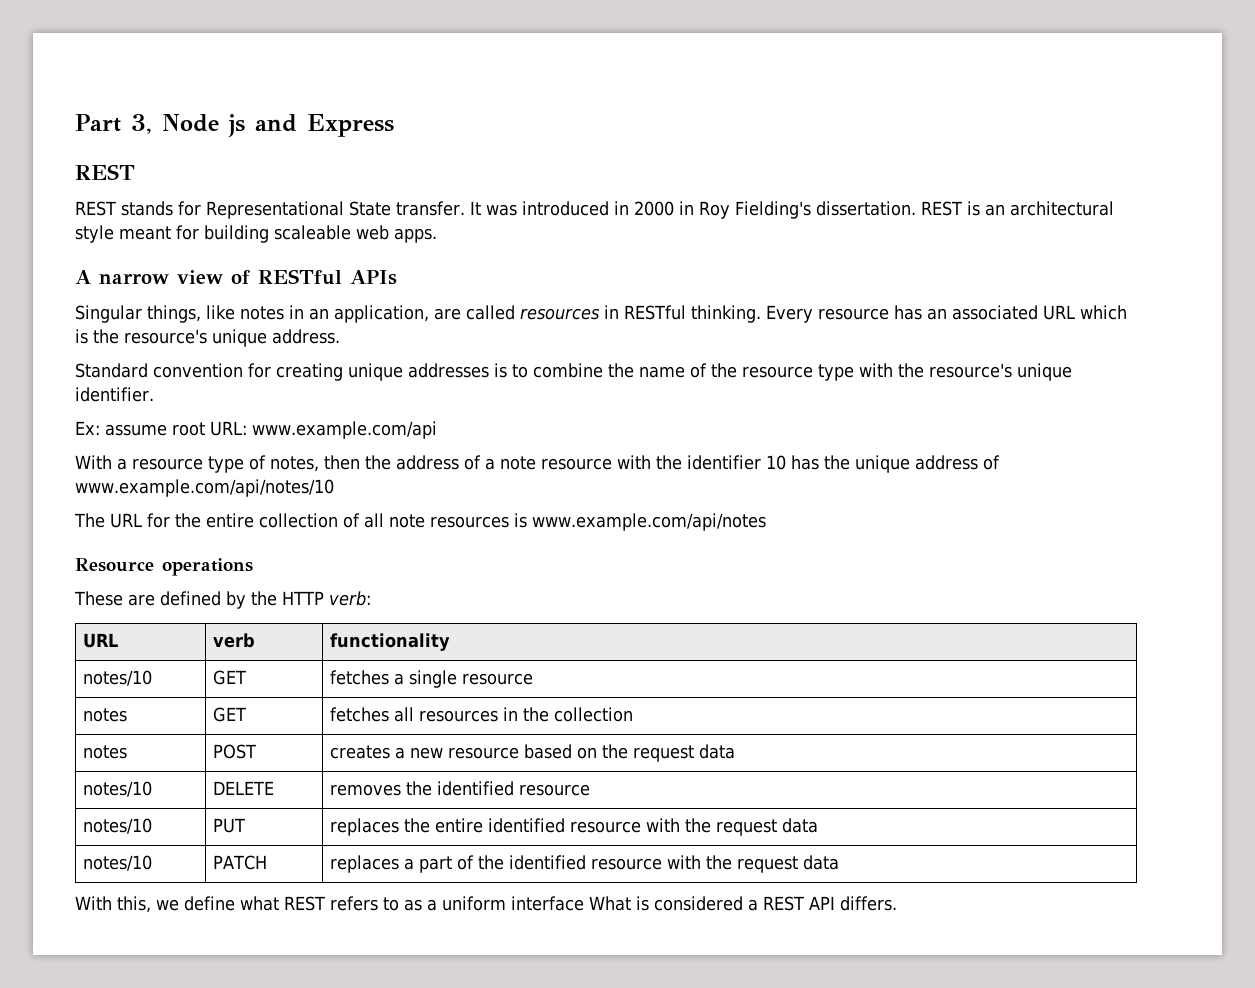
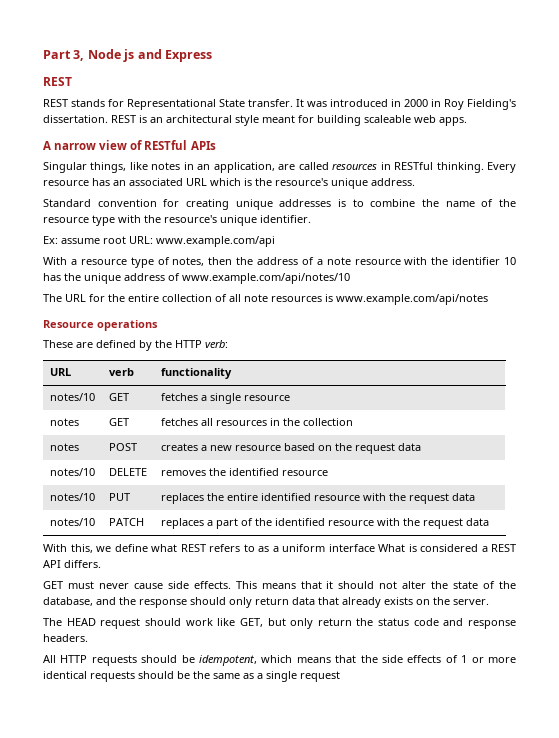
+ GET must never cause side effects. This means that it should not alter the state of the database, and the response should only return data that already exists on the server.
+ The HEAD request should work like GET, but only return the status code and response headers.
+ All HTTP requests should be idempotent, which means that the side effects of 1 or more identical requests should be the same as a single request

